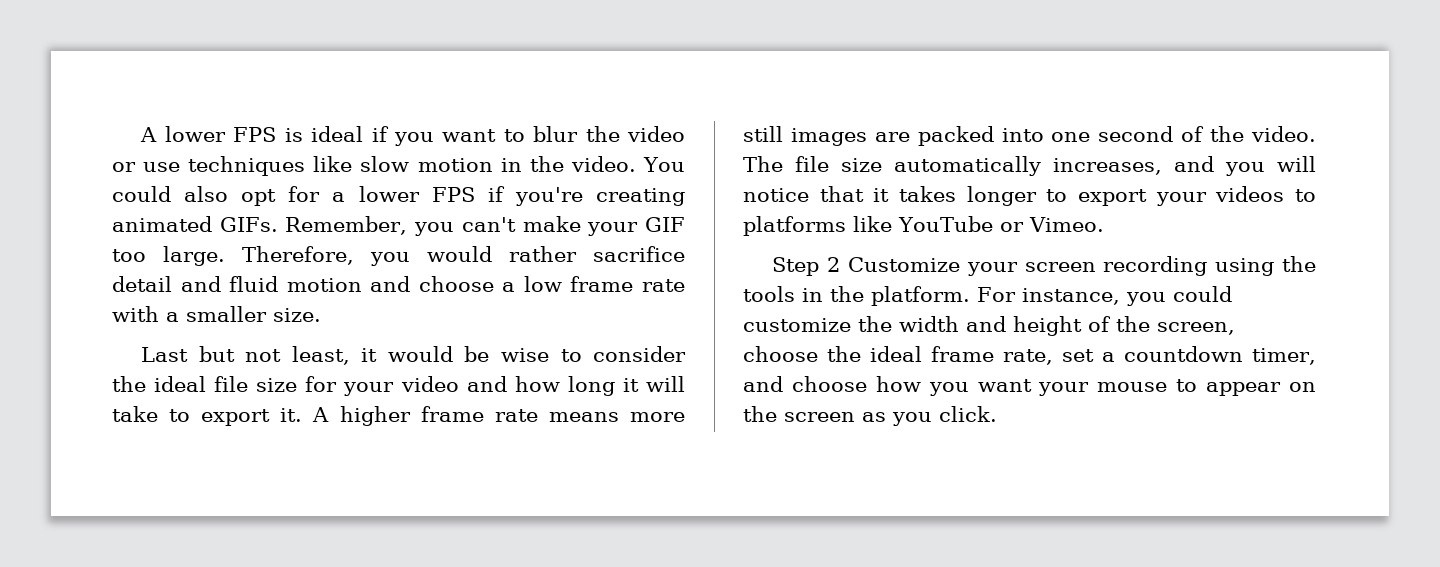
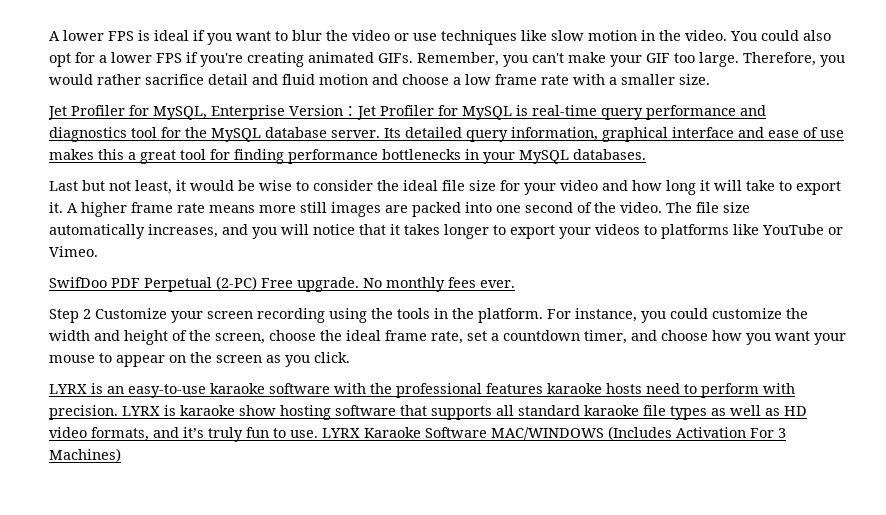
+ Jet Profiler for MySQL, Enterprise Version：Jet Profiler for MySQL is real-time query performance and diagnostics tool for the MySQL database server. Its detailed query information, graphical interface and ease of use makes this a great tool for finding performance bottlenecks in your MySQL databases.
+ SwifDoo PDF Perpetual (2-PC) Free upgrade. No monthly fees ever.
+ LYRX is an easy-to-use karaoke software with the professional features karaoke hosts need to perform with precision. LYRX is karaoke show hosting software that supports all standard karaoke file types as well as HD video formats, and it’s truly fun to use. LYRX Karaoke Software MAC/WINDOWS (Includes Activation For 3 Machines)

